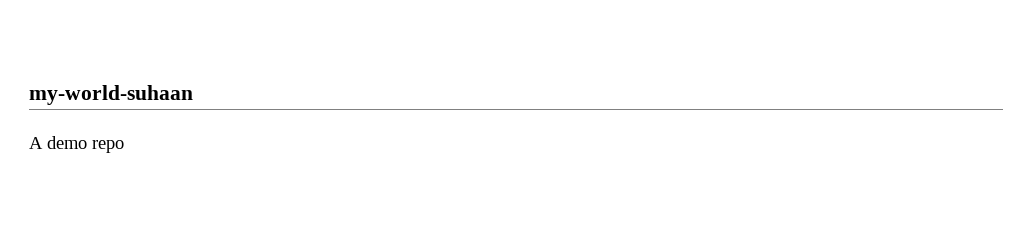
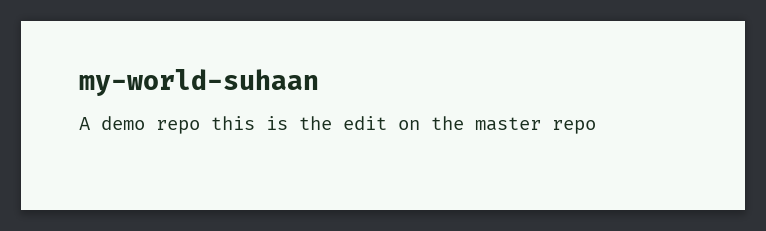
- A demo repo
+ A demo repo this is the edit on the master repo

